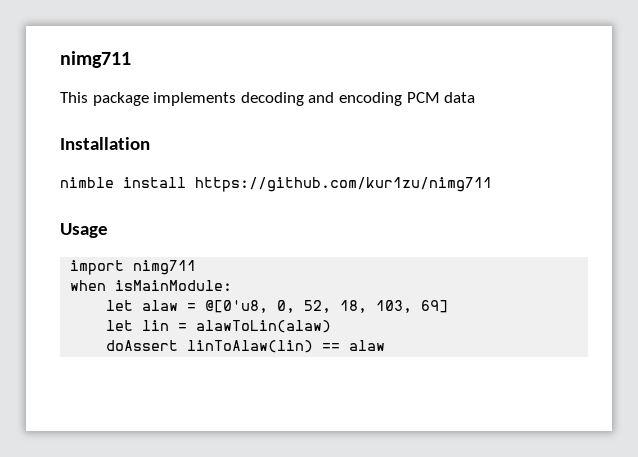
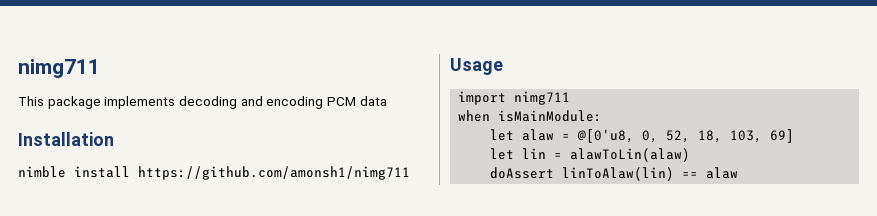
- nimble install https://github.com/kur1zu/nimg711
+ nimble install https://github.com/amonsh1/nimg711

